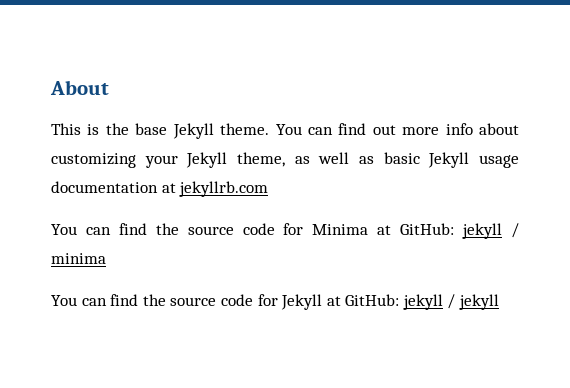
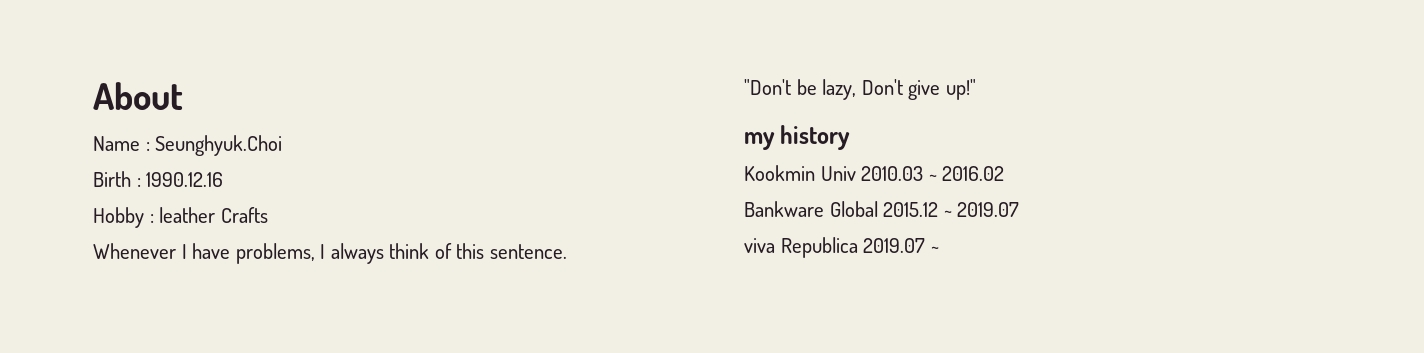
- This is the base Jekyll theme. You can find out more info about customizing your Jekyll theme, as well as basic Jekyll usage documentation at jekyllrb.com
- You can find the source code for Minima at GitHub: jekyll / minima
- You can find the source code for Jekyll at GitHub: jekyll / jekyll
+ Name : Seunghyuk.Choi
+ Birth : 1990.12.16
+ Hobby : leather Crafts
+ Whenever I have problems, I always think of this sentence.
+ "Don't be lazy, Don't give up!"
+ my history
+ Kookmin Univ 2010.03 ~ 2016.02
+ Bankware Global 2015.12 ~ 2019.07
+ viva Republica 2019.07 ~

